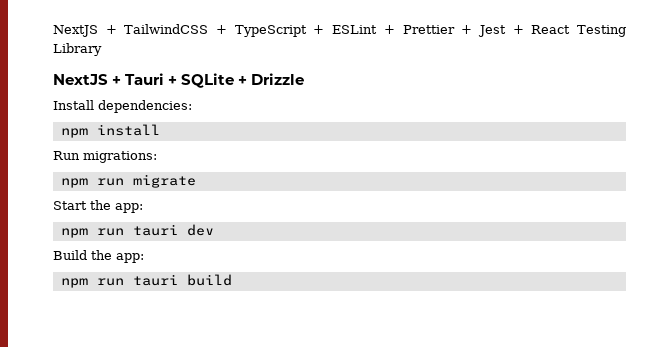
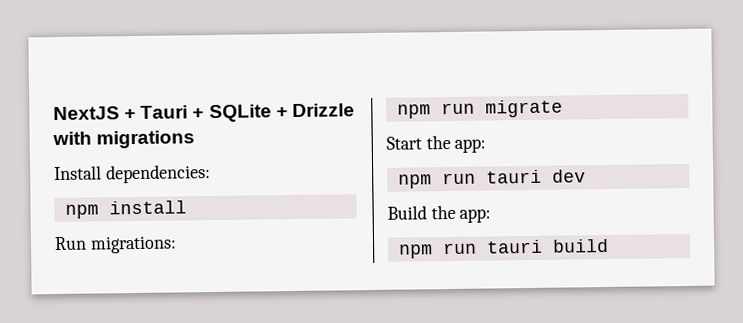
- NextJS + TailwindCSS + TypeScript + ESLint + Prettier + Jest + React Testing Library
- NextJS + Tauri + SQLite + Drizzle
+ NextJS + Tauri + SQLite + Drizzle with migrations

